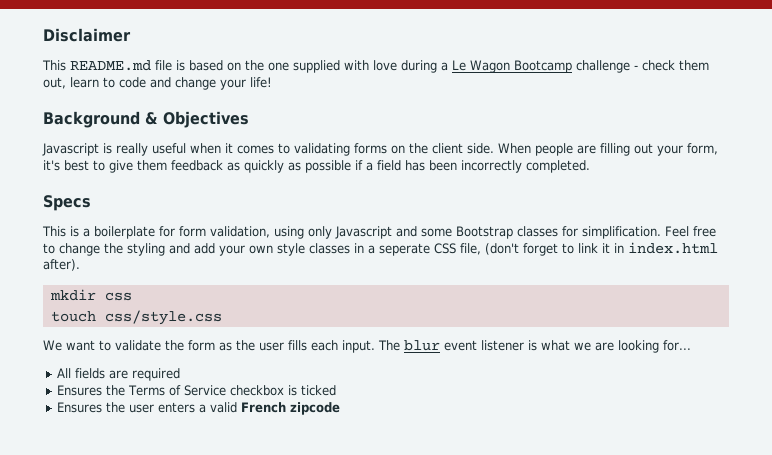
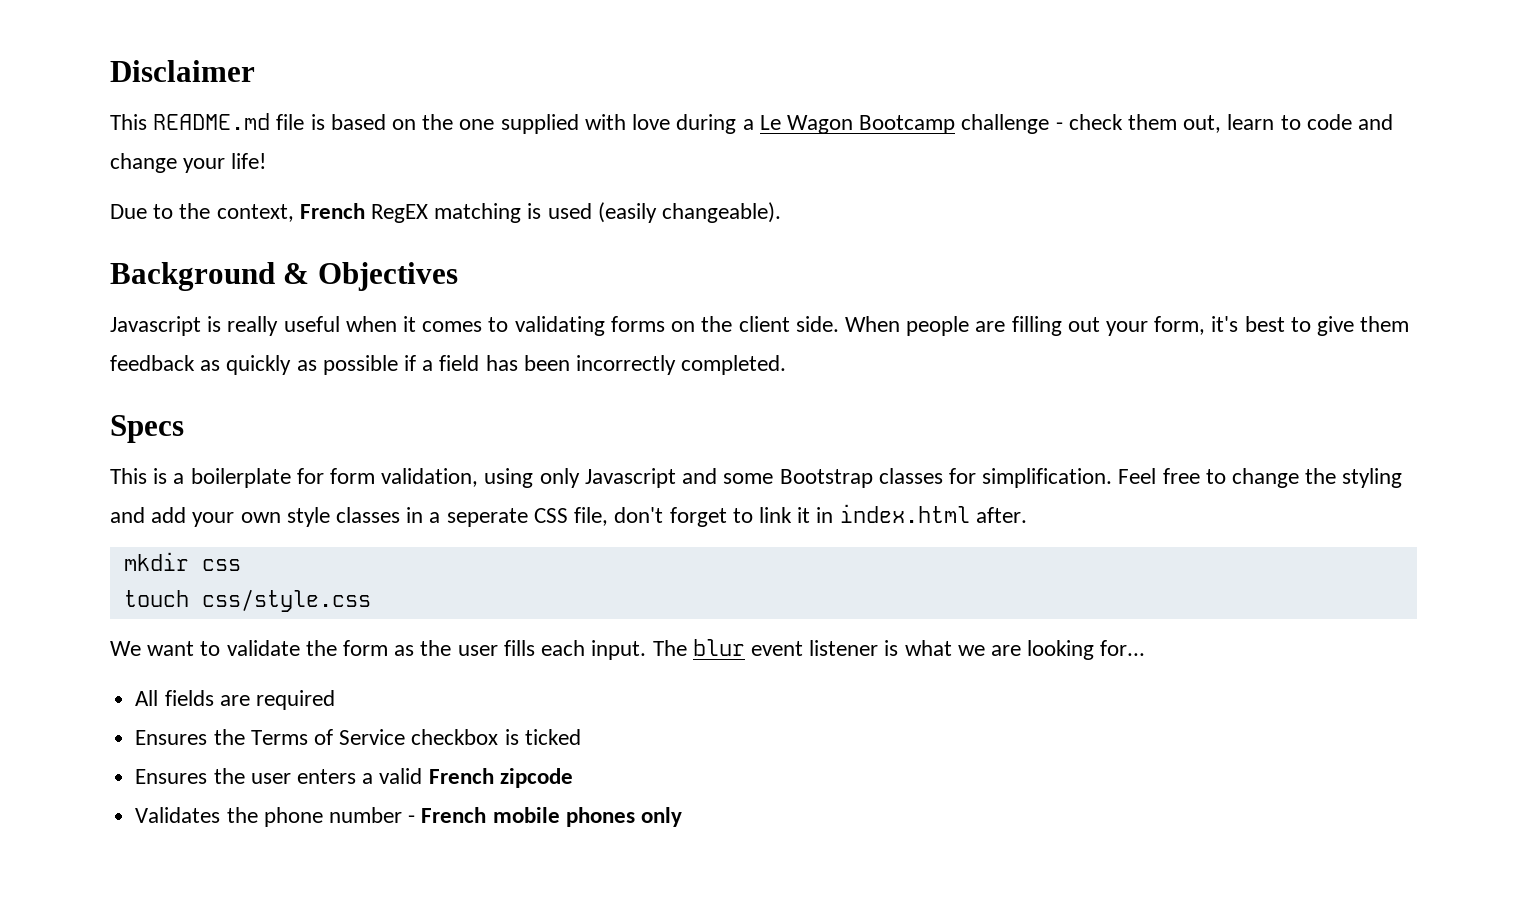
+ Due to the context, French RegEX matching is used (easily changeable).
- Feel free to change the styling and add your own style classes in a seperate CSS file, (don't forget to link it in index.html after).
+ Feel free to change the styling and add your own style classes in a seperate CSS file, don't forget to link it in index.html after.
+ Validates the phone number - French mobile phones only

